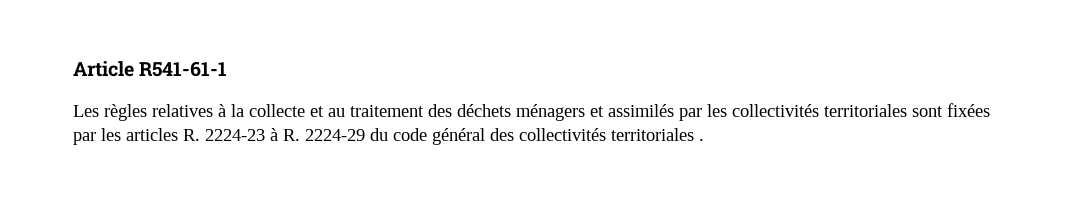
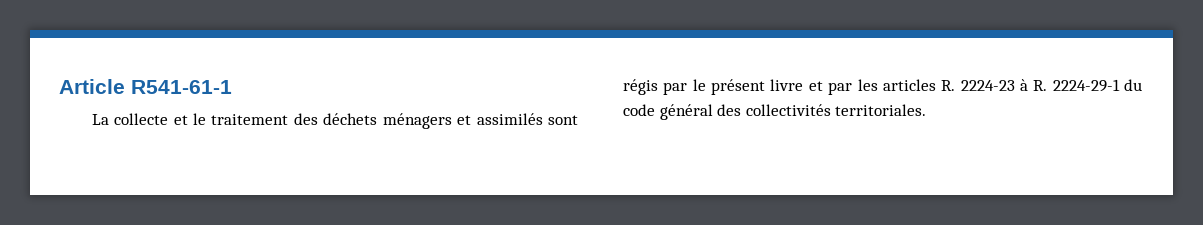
- Les règles relatives à la collecte et au traitement des déchets ménagers et assimilés par les collectivités territoriales sont fixées par les articles R. 2224-23 à R. 2224-29 du code général des collectivités territoriales .
+ La collecte et le traitement des déchets ménagers et assimilés sont régis par le présent livre et par les articles R. 2224-23 à R. 2224-29-1 du code général des collectivités territoriales.

